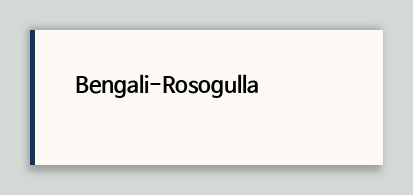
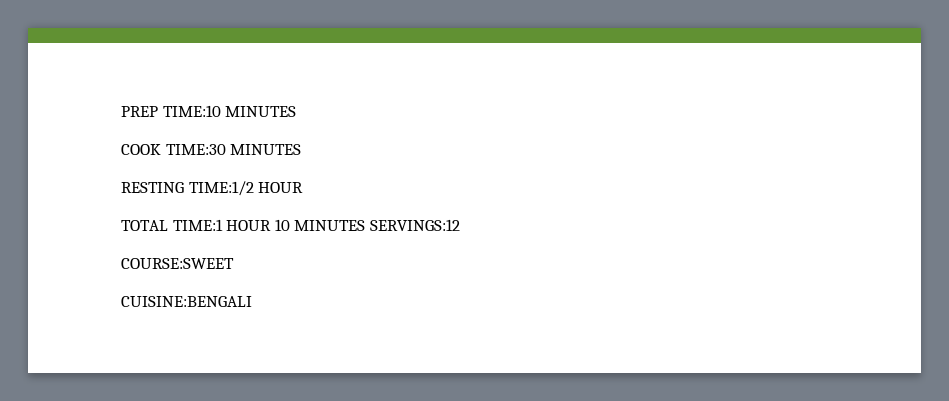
- Bengali-Rosogulla
+ PREP TIME:10 MINUTES
+ COOK TIME:30 MINUTES
+ RESTING TIME:1/2 HOUR
+ TOTAL TIME:1 HOUR 10 MINUTES SERVINGS:12
+ COURSE:SWEET
+ CUISINE:BENGALI

